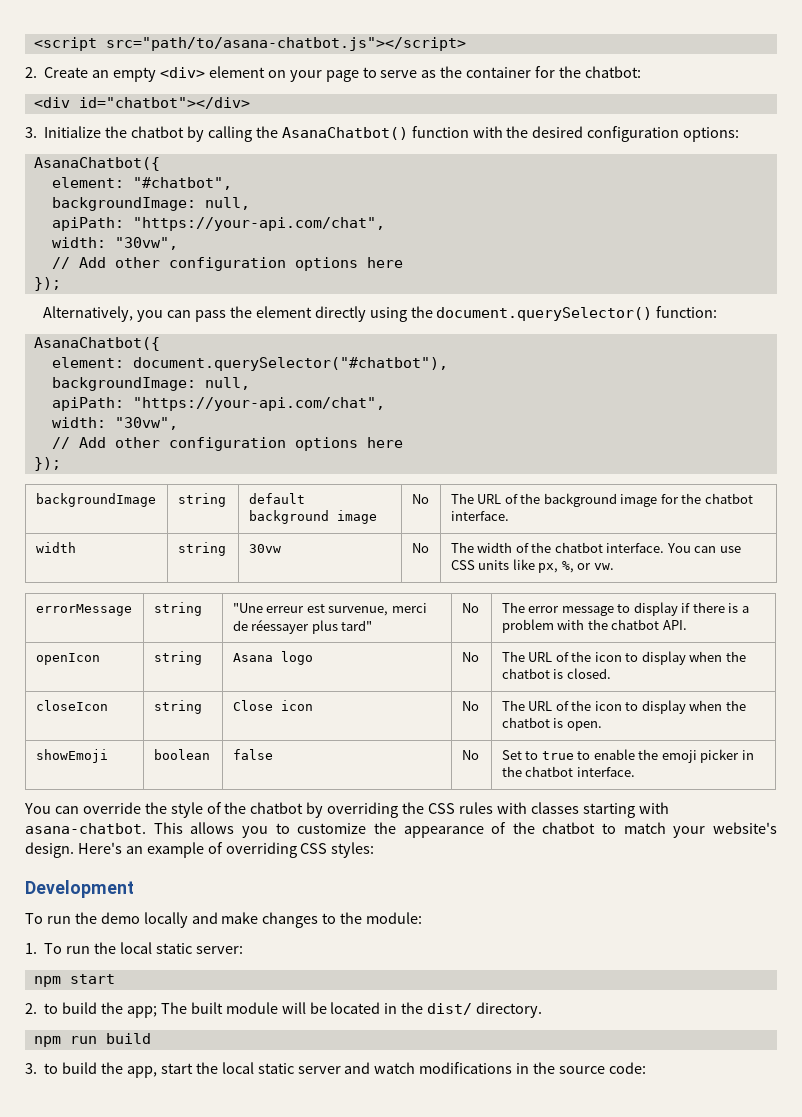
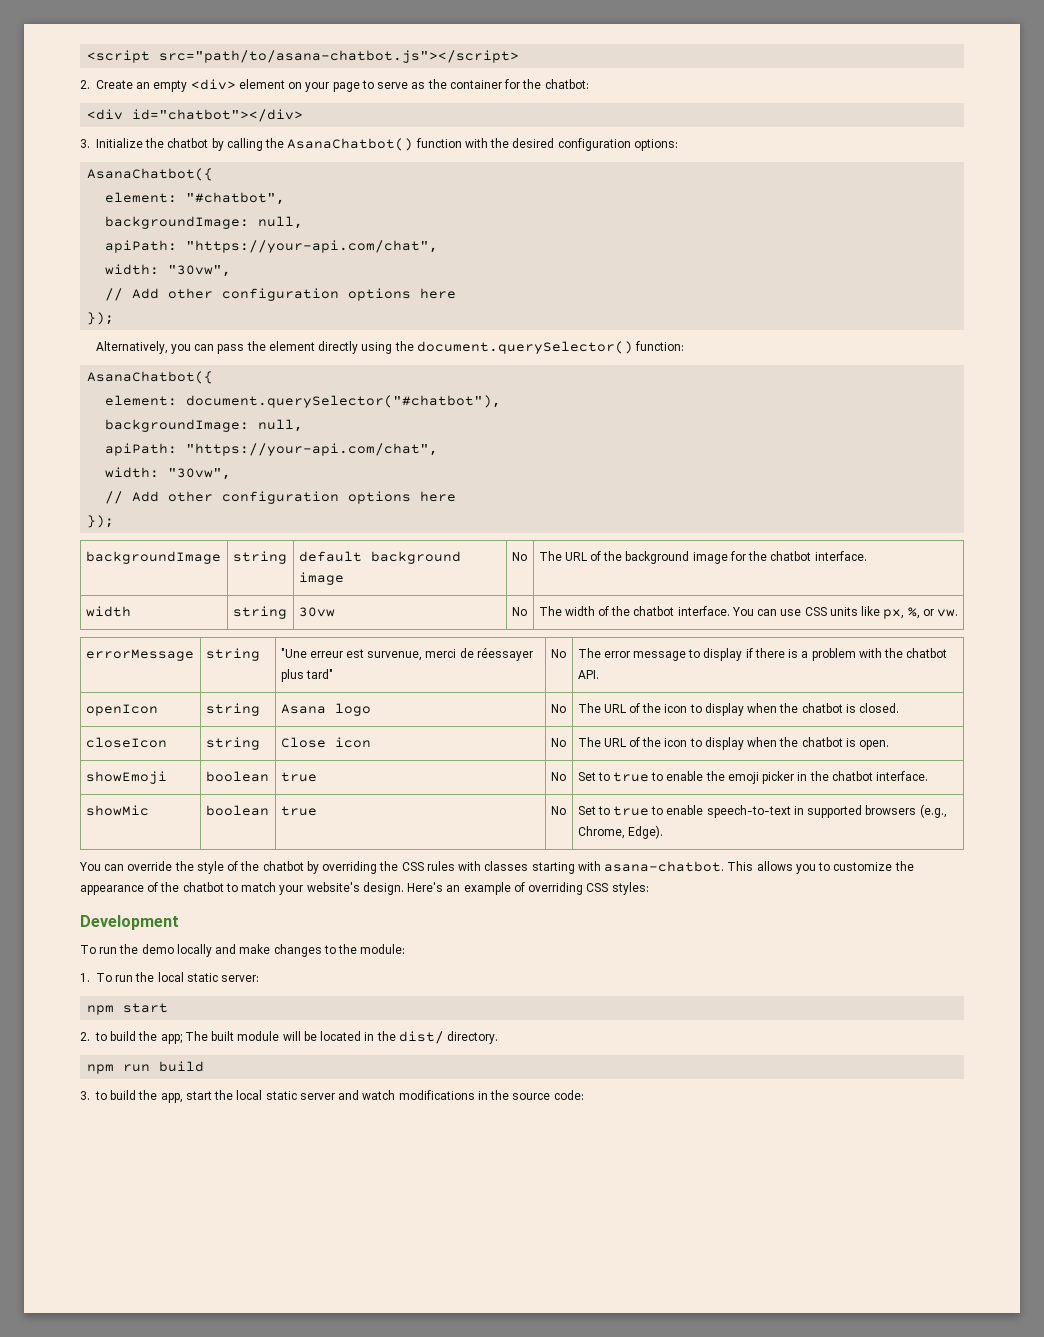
- showEmoji | boolean | false | No | Set to true to enable the emoji picker in the chatbot interface.
+ showEmoji | boolean | true | No | Set to true to enable the emoji picker in the chatbot interface.
+ showMic | boolean | true | No | Set to true to enable speech-to-text in supported browsers (e.g., Chrome, Edge).

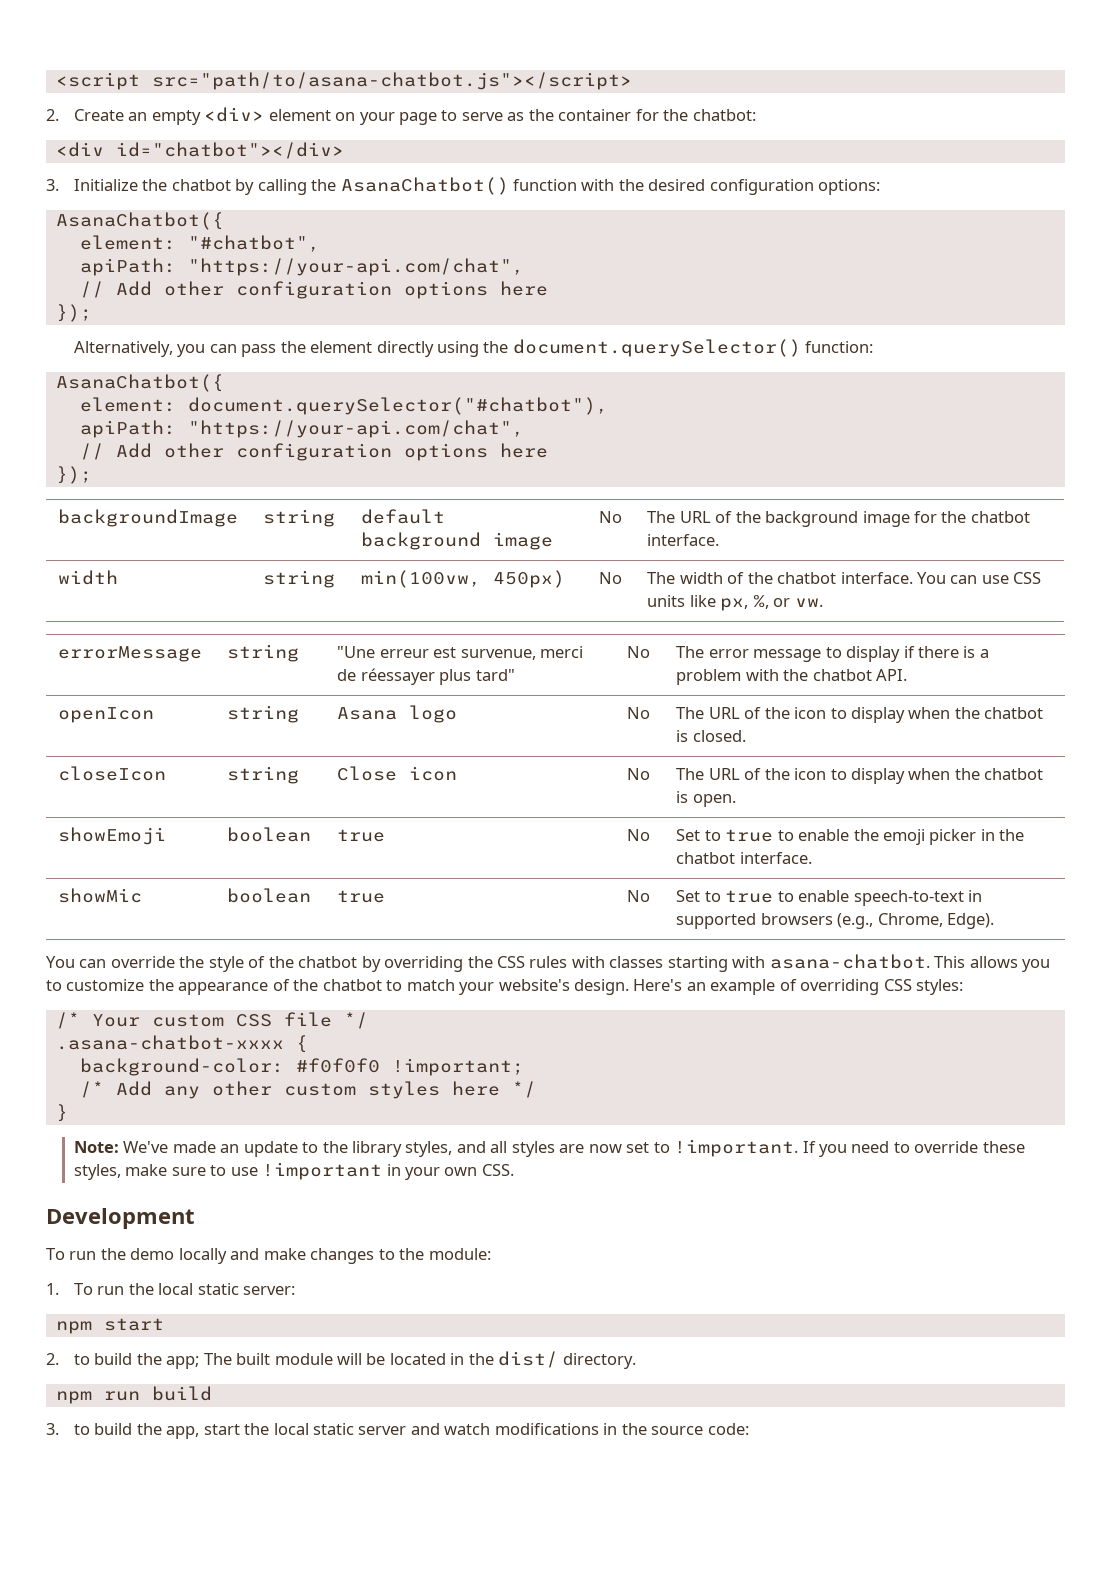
  element: "#chatbot",
- backgroundImage: null,
  apiPath: "https://your-api.com/chat",
- width: "30vw",
  element: document.querySelector("#chatbot"),
- backgroundImage: null,
  apiPath: "https://your-api.com/chat",
- width: "30vw",
- width | string | 30vw | No | The width of the chatbot interface. You can use CSS units like px, %, or vw.
+ width | string | min(100vw, 450px) | No | The width of the chatbot interface. You can use CSS units like px, %, or vw.
+ /* Your custom CSS file */
+ .asana-chatbot-xxxx {
+ background-color: #f0f0f0 !important;
+ /* Add any other custom styles here */
+ }
+ Note: We've made an update to the library styles, and all styles are now set to !important. If you need to override these styles, make sure to use !important in your own CSS.

